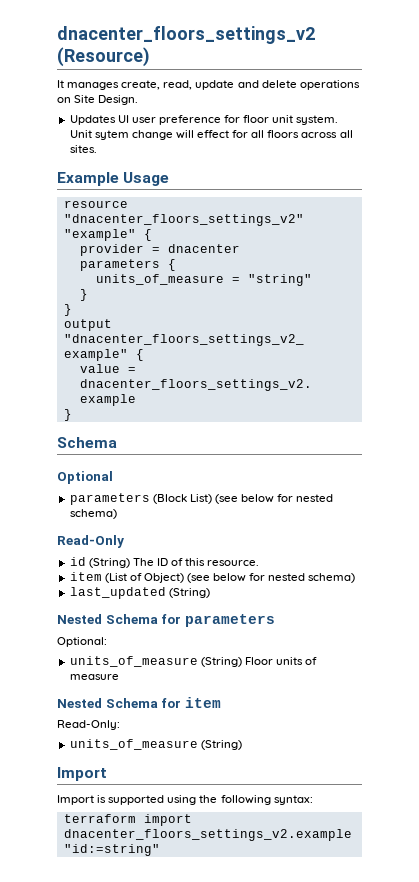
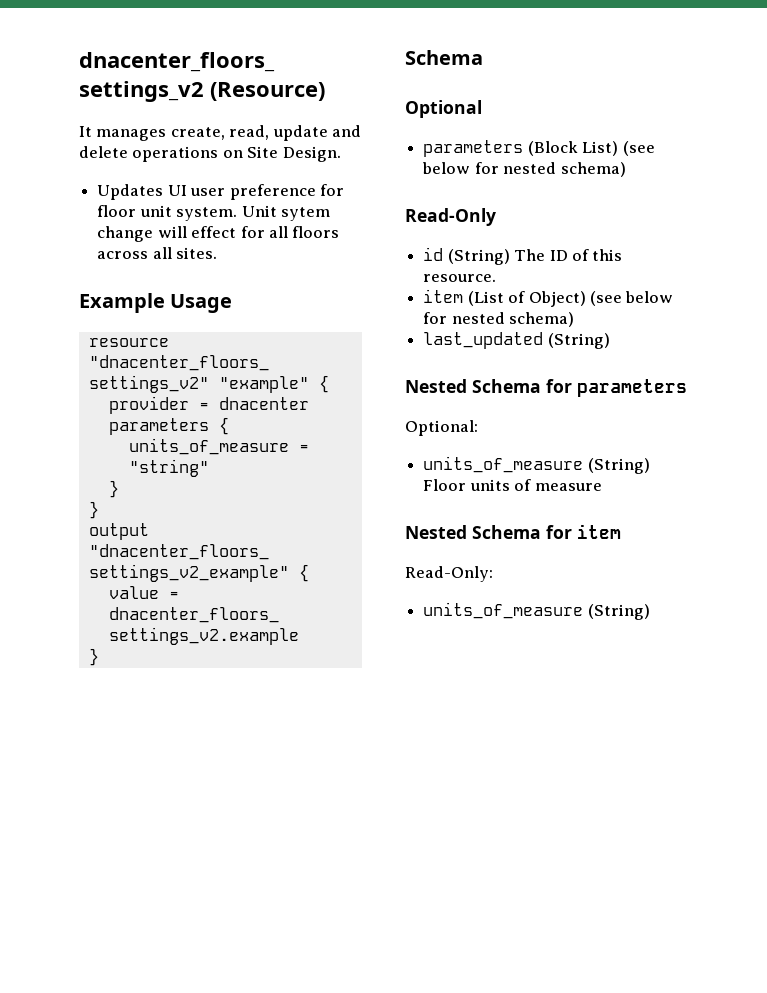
  Read-Only:
  units_of_measure (String)
- Import
- Import is supported using the following syntax:
- terraform import dnacenter_floors_settings_v2.example "id:=string"

